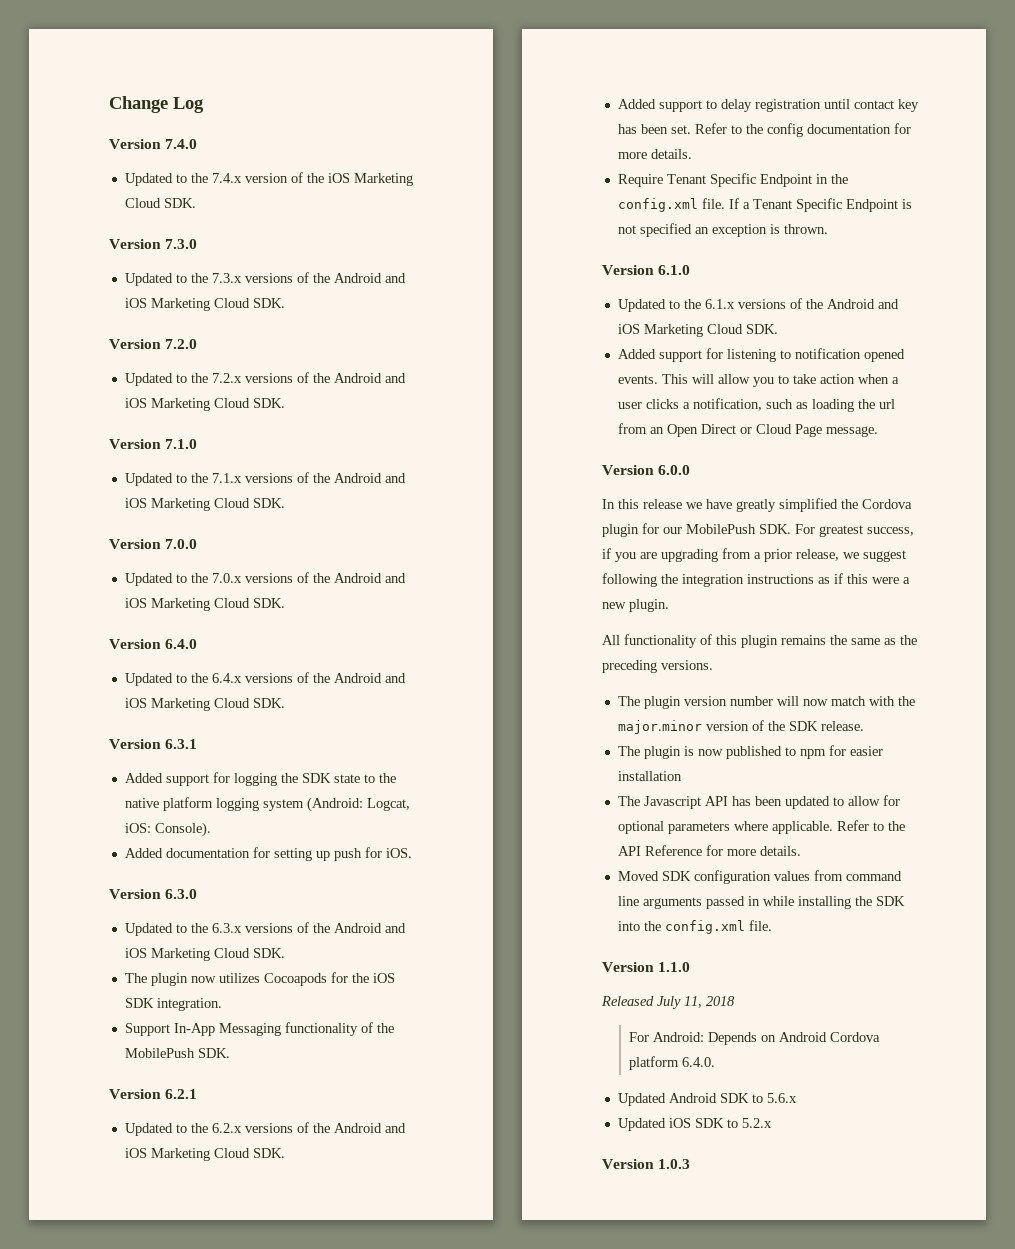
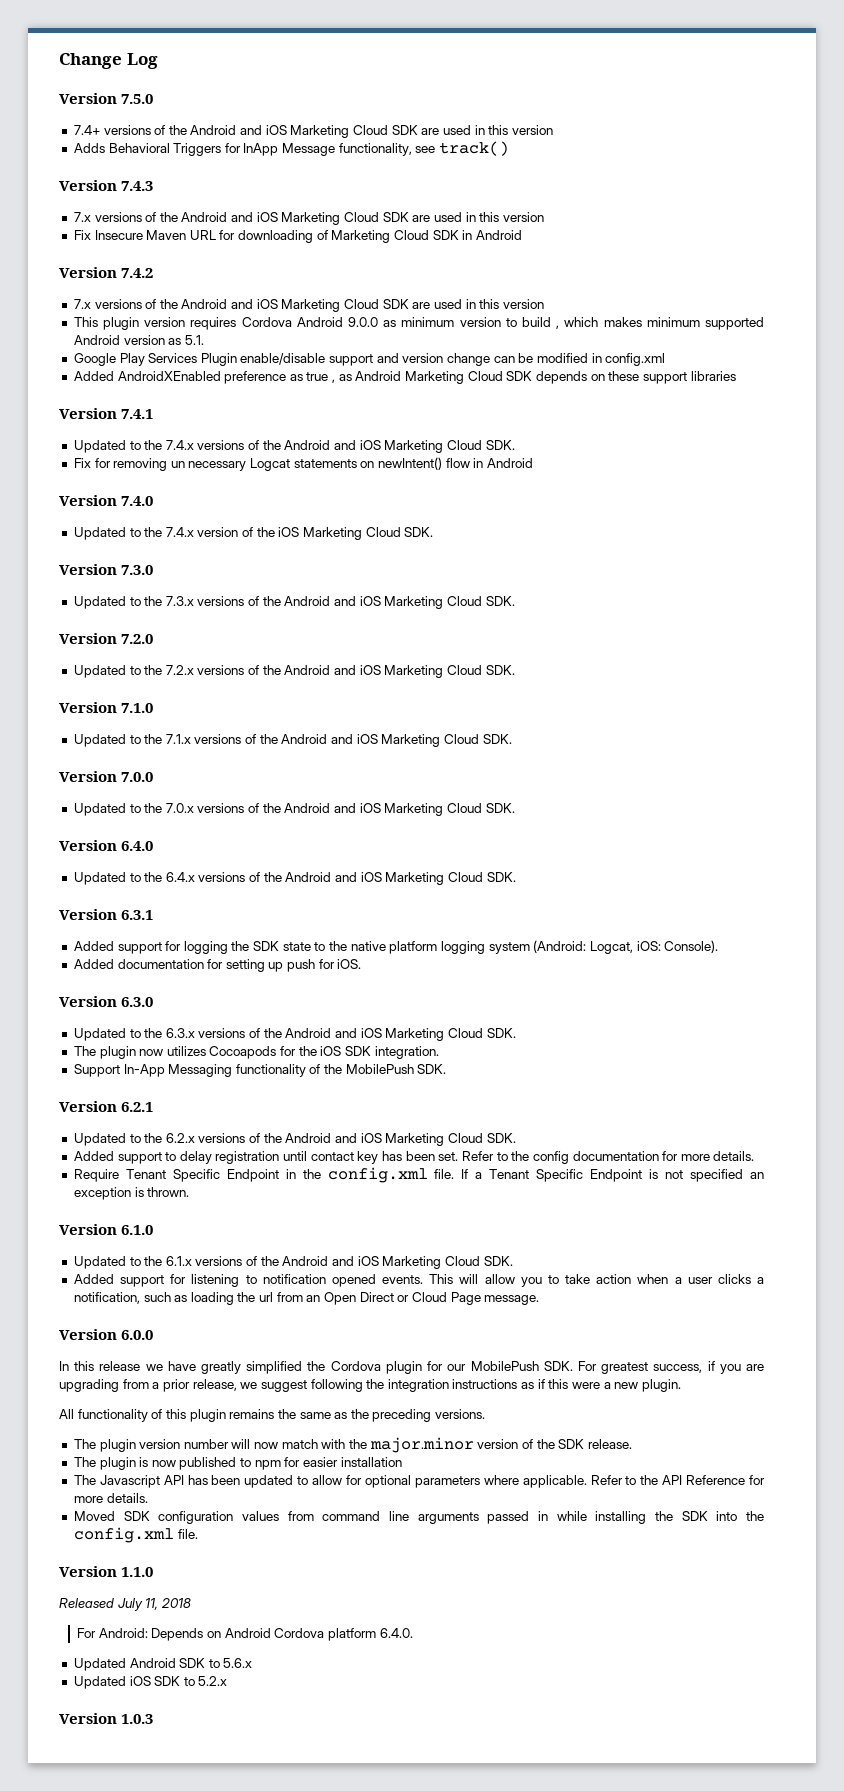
+ Version 7.5.0
+ 7.4+ versions of the Android and iOS Marketing Cloud SDK are used in this version
+ Adds Behavioral Triggers for InApp Message functionality, see track()
+ Version 7.4.3
+ 7.x versions of the Android and iOS Marketing Cloud SDK are used in this version
+ Fix Insecure Maven URL for downloading of Marketing Cloud SDK in Android
+ Version 7.4.2
+ 7.x versions of the Android and iOS Marketing Cloud SDK are used in this version
+ This plugin version requires Cordova Android 9.0.0 as minimum version to build , which makes minimum supported Android version as 5.1.
+ Google Play Services Plugin enable/disable support and version change can be modified in config.xml
+ Added AndroidXEnabled preference as true , as Android Marketing Cloud SDK depends on these support libraries
+ Version 7.4.1
+ Updated to the 7.4.x versions of the Android and iOS Marketing Cloud SDK.
+ Fix for removing un necessary Logcat statements on newIntent() flow in Android

